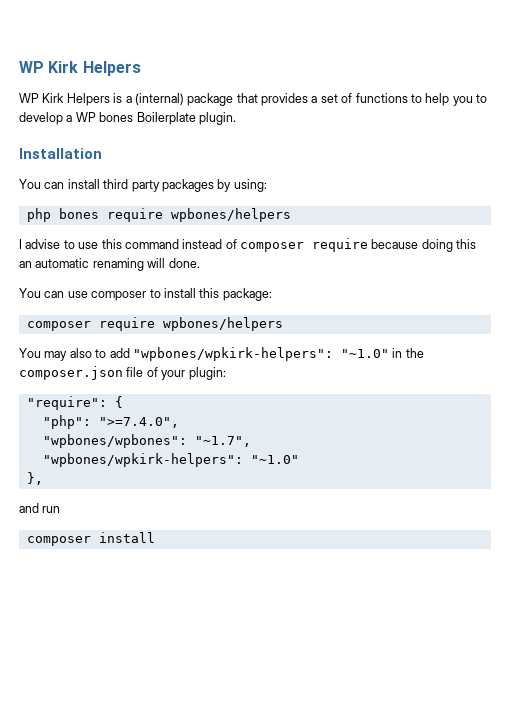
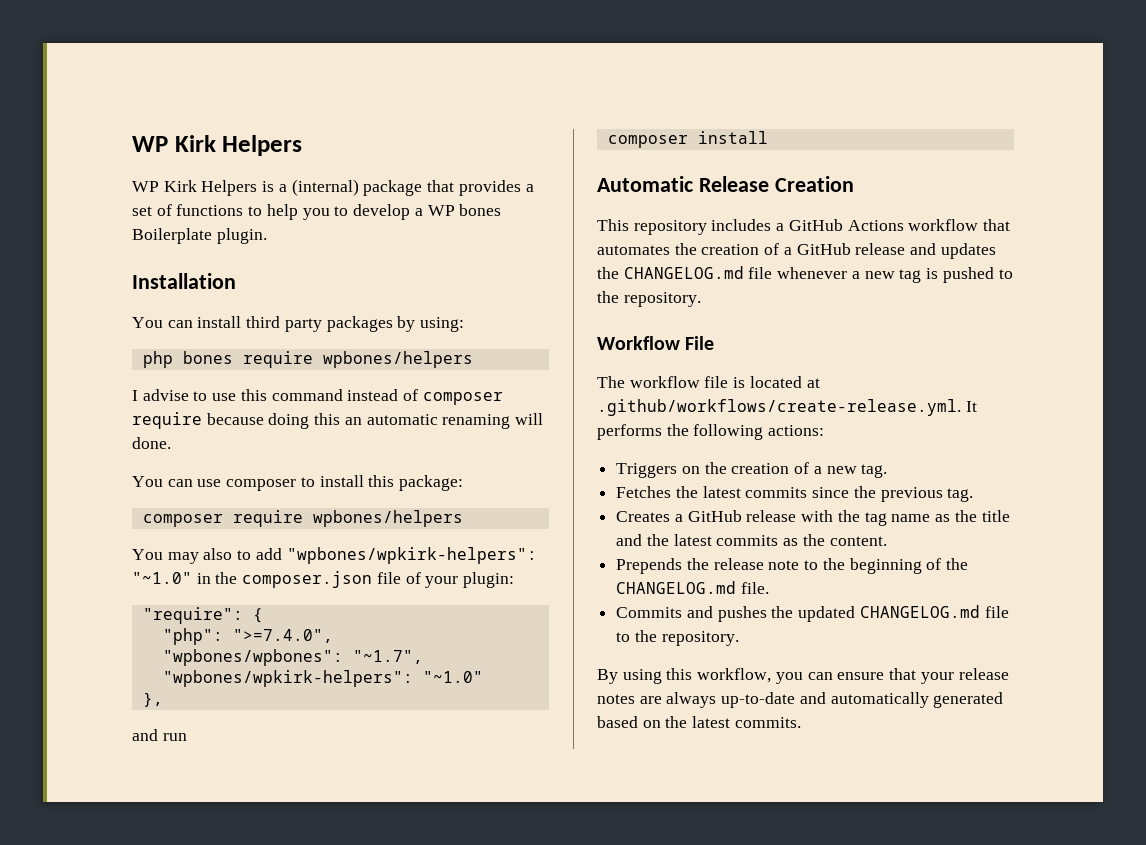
+ Automatic Release Creation
+ This repository includes a GitHub Actions workflow that automates the creation of a GitHub release and updates the CHANGELOG.md file whenever a new tag is pushed to the repository.
+ Workflow File
+ The workflow file is located at .github/workflows/create-release.yml. It performs the following actions:
+ Triggers on the creation of a new tag.
+ Fetches the latest commits since the previous tag.
+ Creates a GitHub release with the tag name as the title and the latest commits as the content.
+ Prepends the release note to the beginning of the CHANGELOG.md file.
+ Commits and pushes the updated CHANGELOG.md file to the repository.
+ By using this workflow, you can ensure that your release notes are always up-to-date and automatically generated based on the latest commits.

